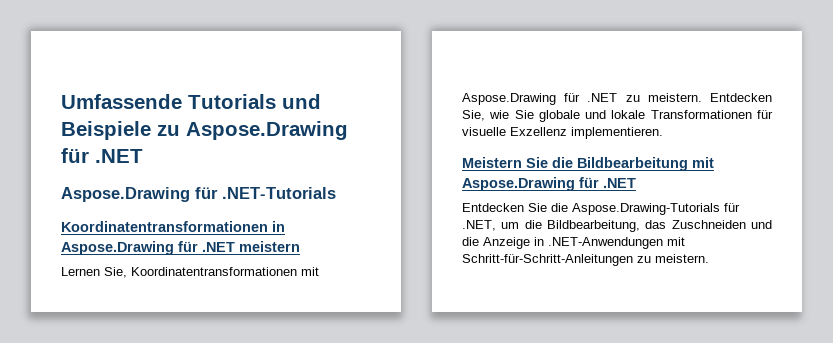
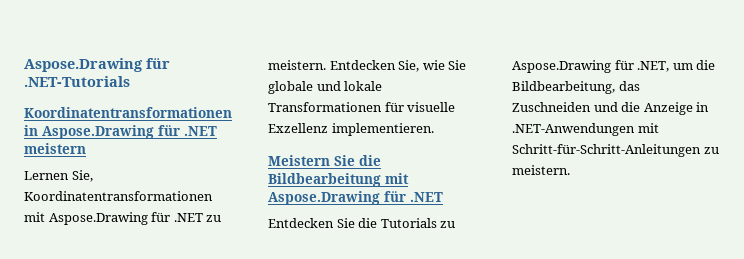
- Umfassende Tutorials und Beispiele zu Aspose.Drawing für .NET
- Entdecken Sie die Aspose.Drawing-Tutorials für .NET, um die Bildbearbeitung, das Zuschneiden und die Anzeige in .NET-Anwendungen mit Schritt-für-Schritt-Anleitungen zu meistern.
+ Entdecken Sie die Tutorials zu Aspose.Drawing für .NET, um die Bildbearbeitung, das Zuschneiden und die Anzeige in .NET-Anwendungen mit Schritt-für-Schritt-Anleitungen zu meistern.

